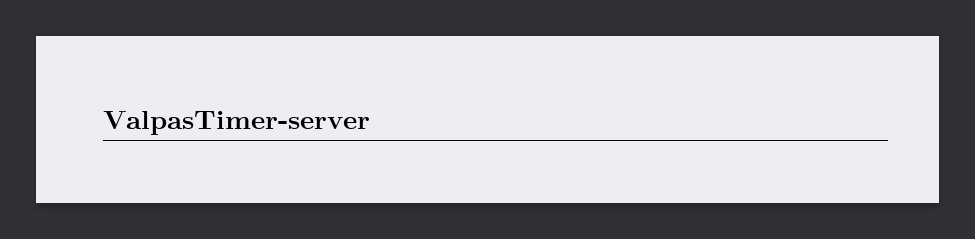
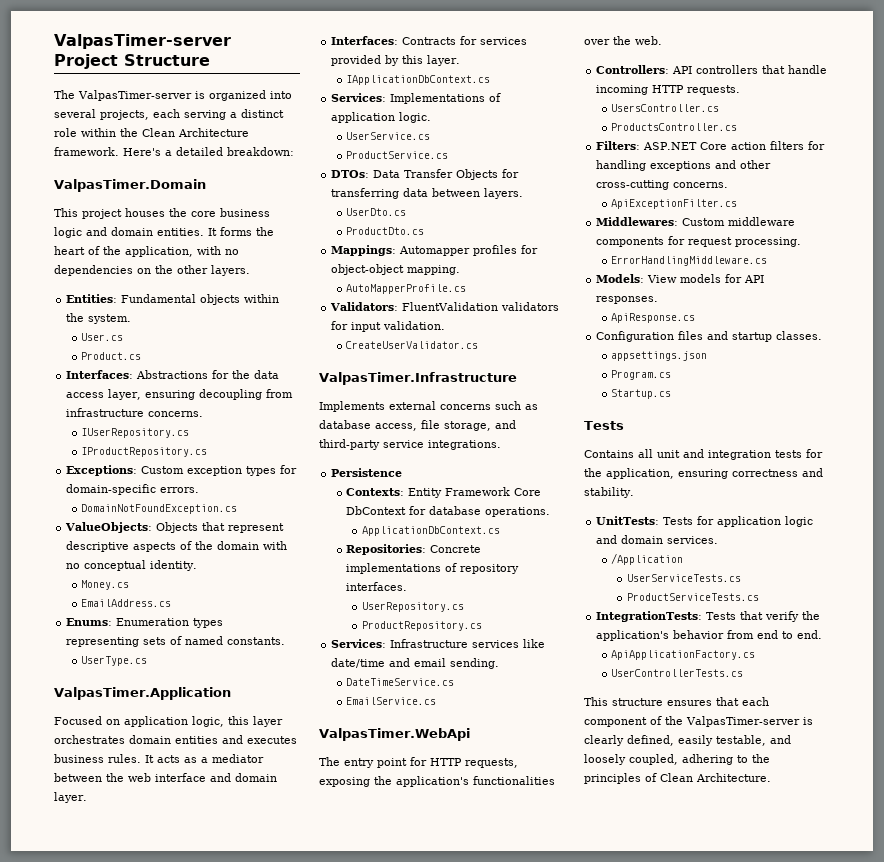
- ValpasTimer-server
+ ValpasTimer-server Project Structure
+ The ValpasTimer-server is organized into several projects, each serving a distinct role within the Clean Architecture framework. Here's a detailed breakdown:
+ ValpasTimer.Domain
+ This project houses the core business logic and domain entities. It forms the heart of the application, with no dependencies on the other layers.
+ Entities: Fundamental objects within the system.
+ User.cs
+ Product.cs
+ Interfaces: Abstractions for the data access layer, ensuring decoupling from infrastructure concerns.
+ IUserRepository.cs
+ IProductRepository.cs
+ Exceptions: Custom exception types for domain-specific errors.
+ DomainNotFoundException.cs
+ ValueObjects: Objects that represent descriptive aspects of the domain with no conceptual identity.
+ Money.cs
+ EmailAddress.cs
+ Enums: Enumeration types representing sets of named constants.
+ UserType.cs
+ ValpasTimer.Application
+ Focused on application logic, this layer orchestrates domain entities and executes business rules. It acts as a mediator between the web interface and domain layer.
+ Interfaces: Contracts for services provided by this layer.
+ IApplicationDbContext.cs
+ Services: Implementations of application logic.
+ UserService.cs
+ ProductService.cs
+ DTOs: Data Transfer Objects for transferring data between layers.
+ UserDto.cs
+ ProductDto.cs
+ Mappings: Automapper profiles for object-object mapping.
+ AutoMapperProfile.cs
+ Validators: FluentValidation validators for input validation.
+ CreateUserValidator.cs
+ ValpasTimer.Infrastructure
+ Implements external concerns such as database access, file storage, and third-party service integrations.
+ Persistence
+ Contexts: Entity Framework Core DbContext for database operations.
+ ApplicationDbContext.cs
+ Repositories: Concrete implementations of repository interfaces.
+ UserRepository.cs
+ ProductRepository.cs
+ Services: Infrastructure services like date/time and email sending.
+ DateTimeService.cs
+ EmailService.cs
+ ValpasTimer.WebApi
+ The entry point for HTTP requests, exposing the application's functionalities over the web.
+ Controllers: API controllers that handle incoming HTTP requests.
+ UsersController.cs
+ ProductsController.cs
+ Filters: ASP.NET Core action filters for handling exceptions and other cross-cutting concerns.
+ ApiExceptionFilter.cs
+ Middlewares: Custom middleware components for request processing.
+ ErrorHandlingMiddleware.cs
+ Models: View models for API responses.
+ ApiResponse.cs
+ Configuration files and startup classes.
+ appsettings.json
+ Program.cs
+ Startup.cs
+ Tests
+ Contains all unit and integration tests for the application, ensuring correctness and stability.
+ UnitTests: Tests for application logic and domain services.
+ /Application
+ UserServiceTests.cs
+ ProductServiceTests.cs
+ IntegrationTests: Tests that verify the application's behavior from end to end.
+ ApiApplicationFactory.cs
+ UserControllerTests.cs
+ This structure ensures that each component of the ValpasTimer-server is clearly defined, easily testable, and loosely coupled, adhering to the principles of Clean Architecture.

